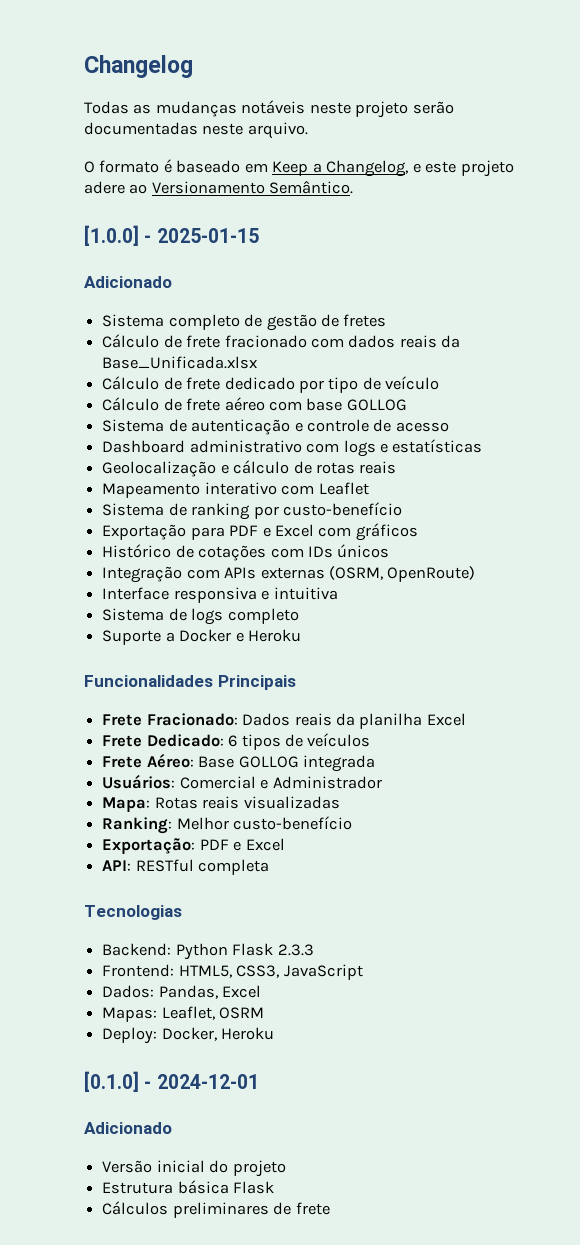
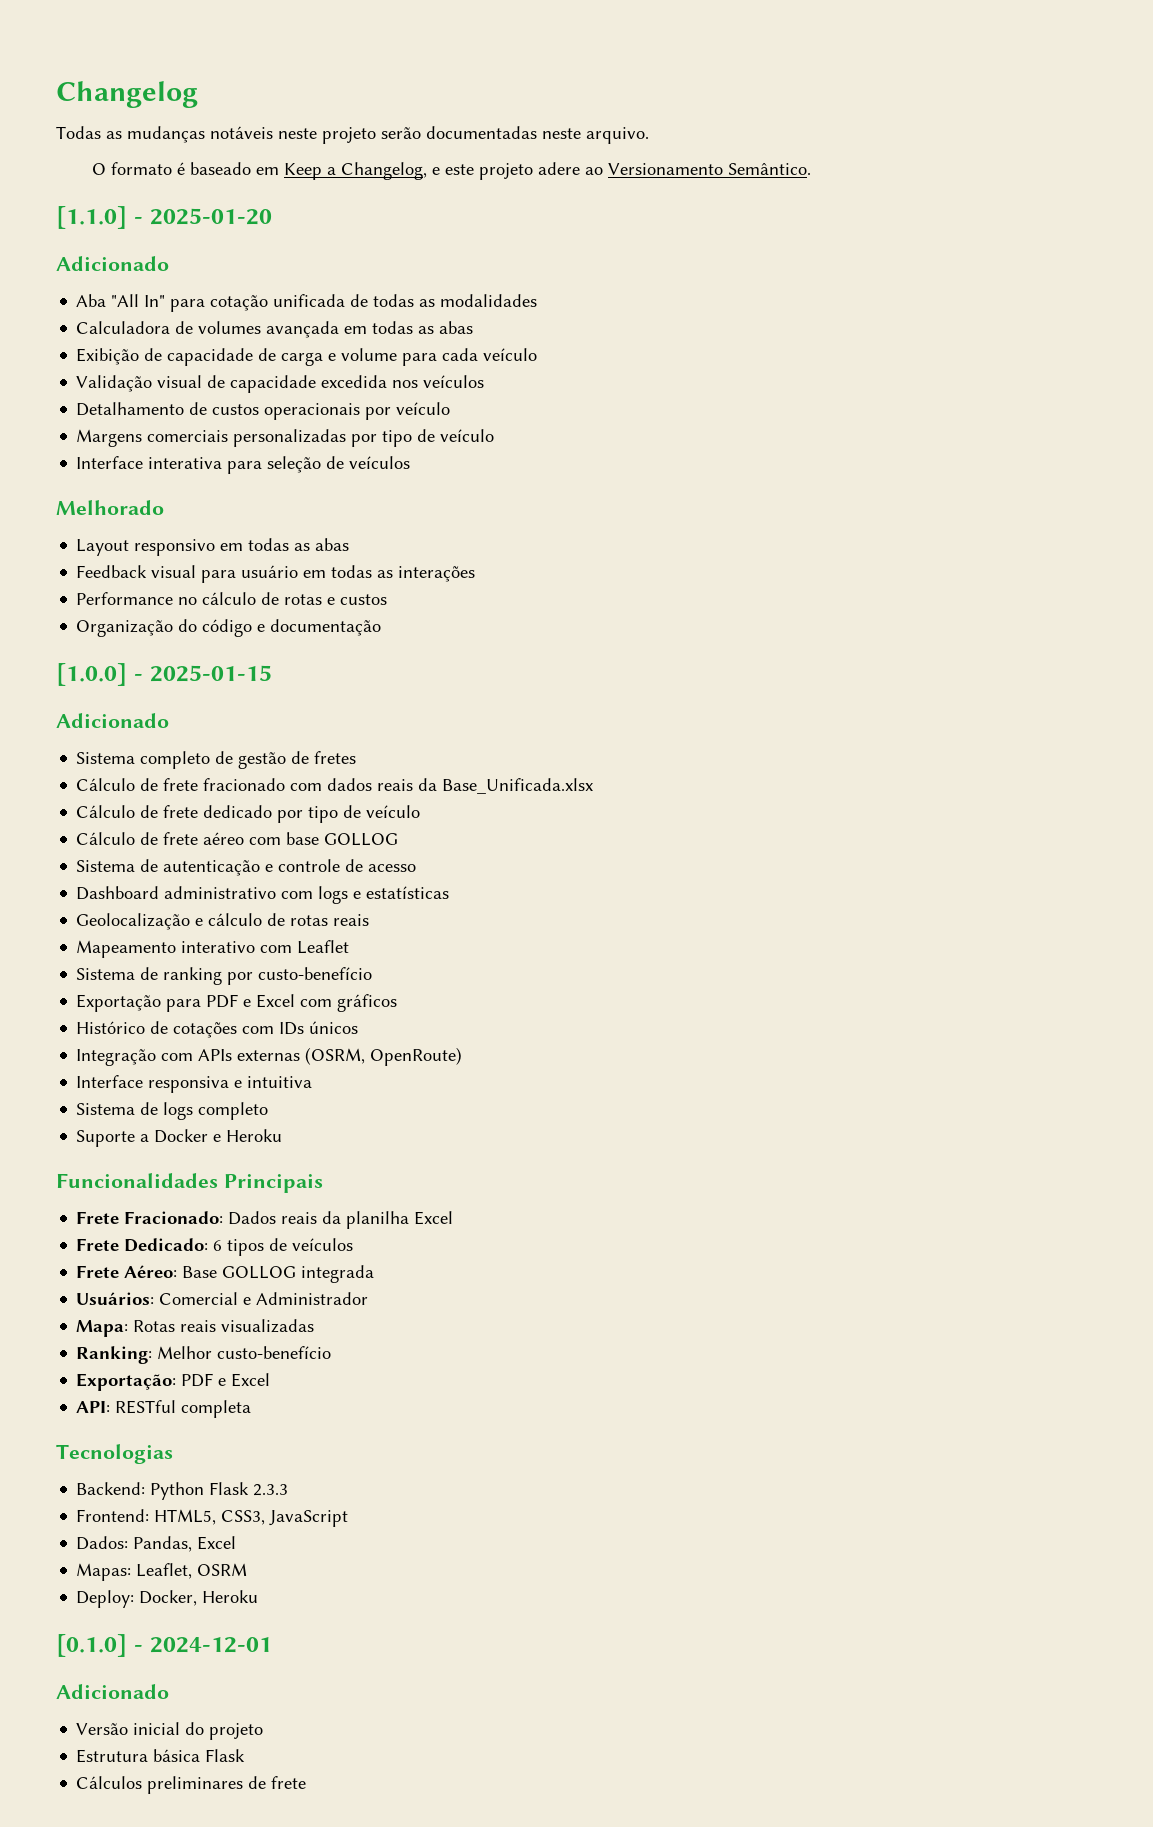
+ [1.1.0] - 2025-01-20
+ Adicionado
+ Aba "All In" para cotação unificada de todas as modalidades
+ Calculadora de volumes avançada em todas as abas
+ Exibição de capacidade de carga e volume para cada veículo
+ Validação visual de capacidade excedida nos veículos
+ Detalhamento de custos operacionais por veículo
+ Margens comerciais personalizadas por tipo de veículo
+ Interface interativa para seleção de veículos
+ Melhorado
+ Layout responsivo em todas as abas
+ Feedback visual para usuário em todas as interações
+ Performance no cálculo de rotas e custos
+ Organização do código e documentação

